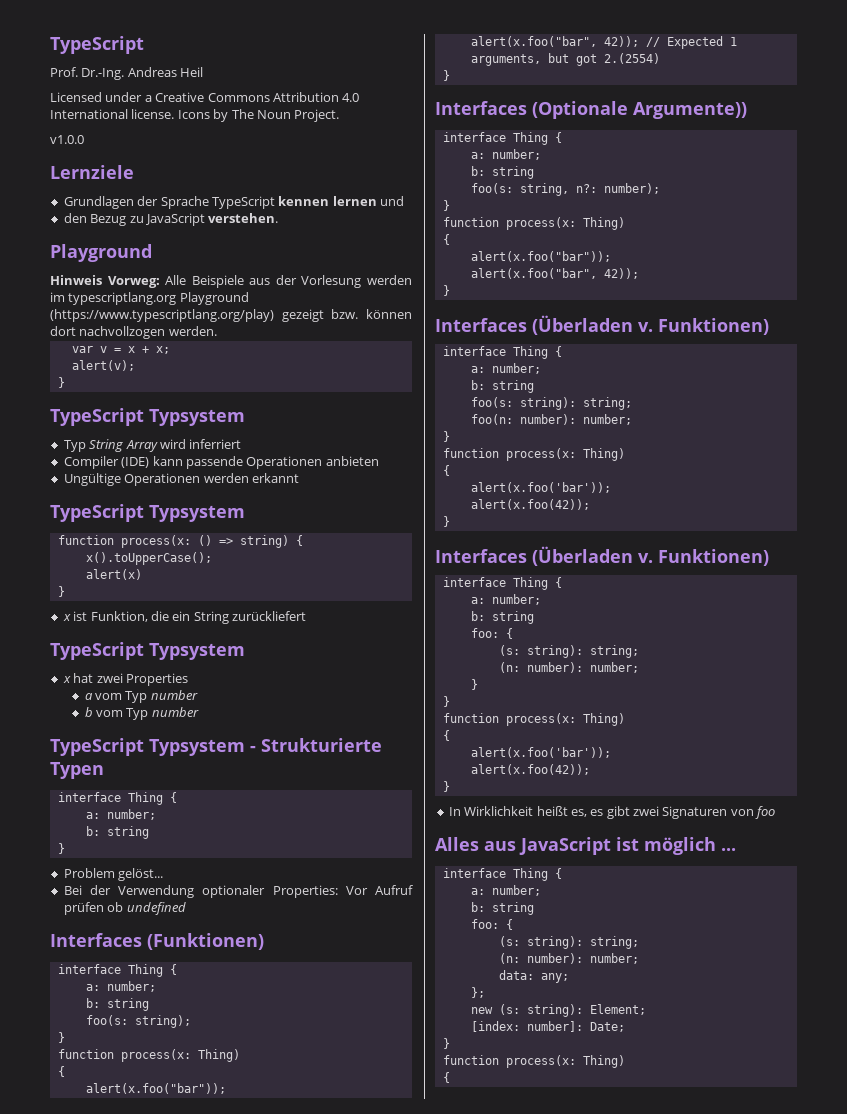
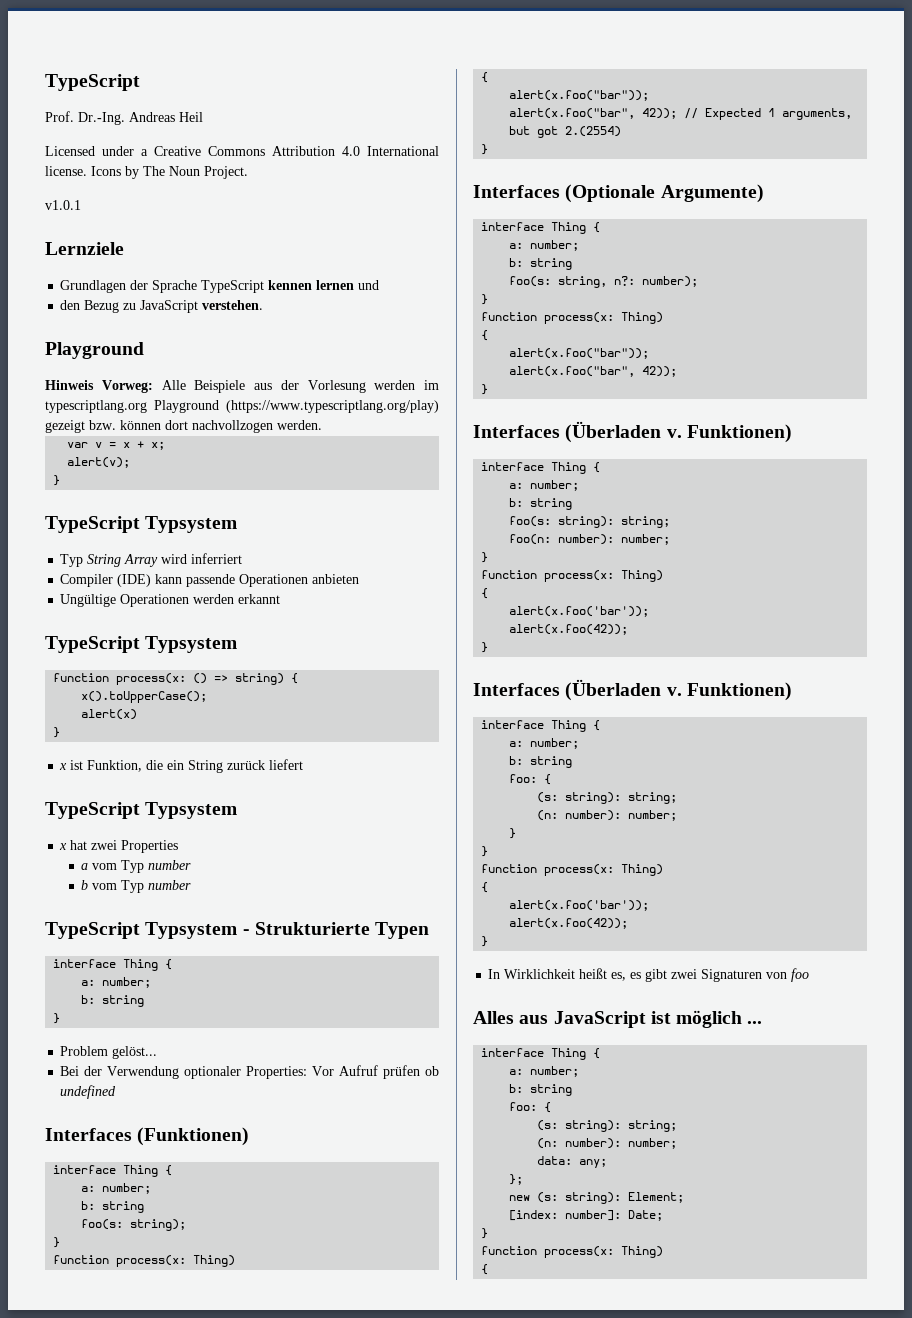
- v1.0.0
+ v1.0.1
- x ist Funktion, die ein String zurückliefert
+ x ist Funktion, die ein String zurück liefert
- Interfaces (Optionale Argumente))
+ Interfaces (Optionale Argumente)

